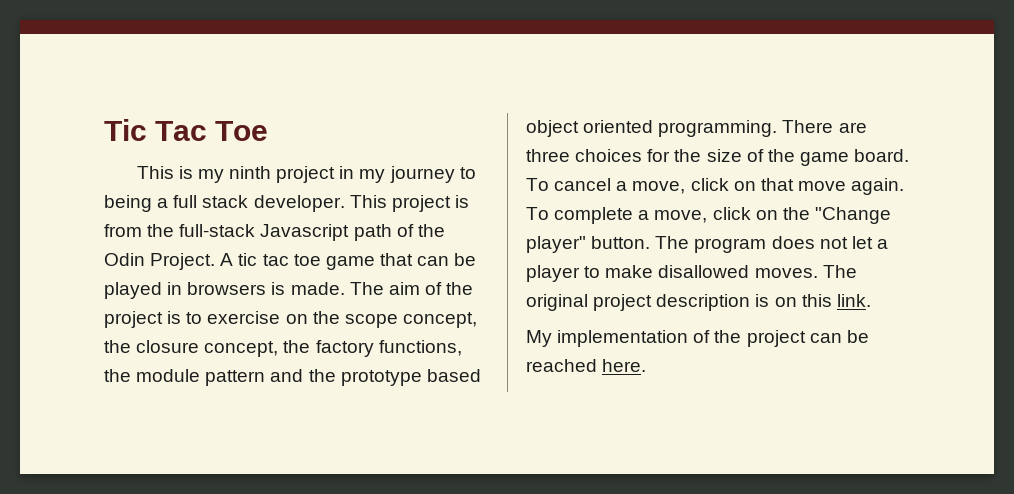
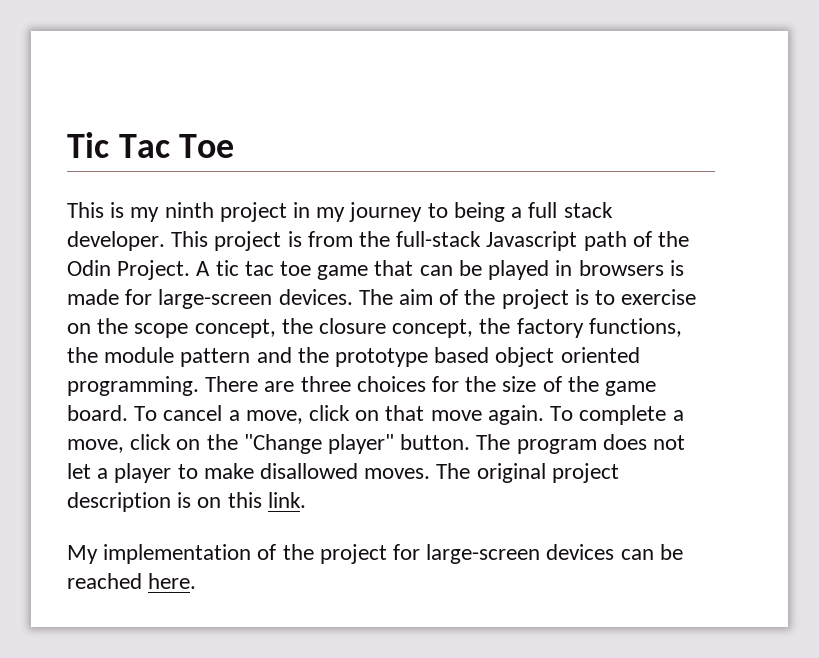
- A tic tac toe game that can be played in browsers is made.
+ A tic tac toe game that can be played in browsers is made for large-screen devices.
- My implementation of the project can be reached here.
+ My implementation of the project for large-screen devices can be reached here.

